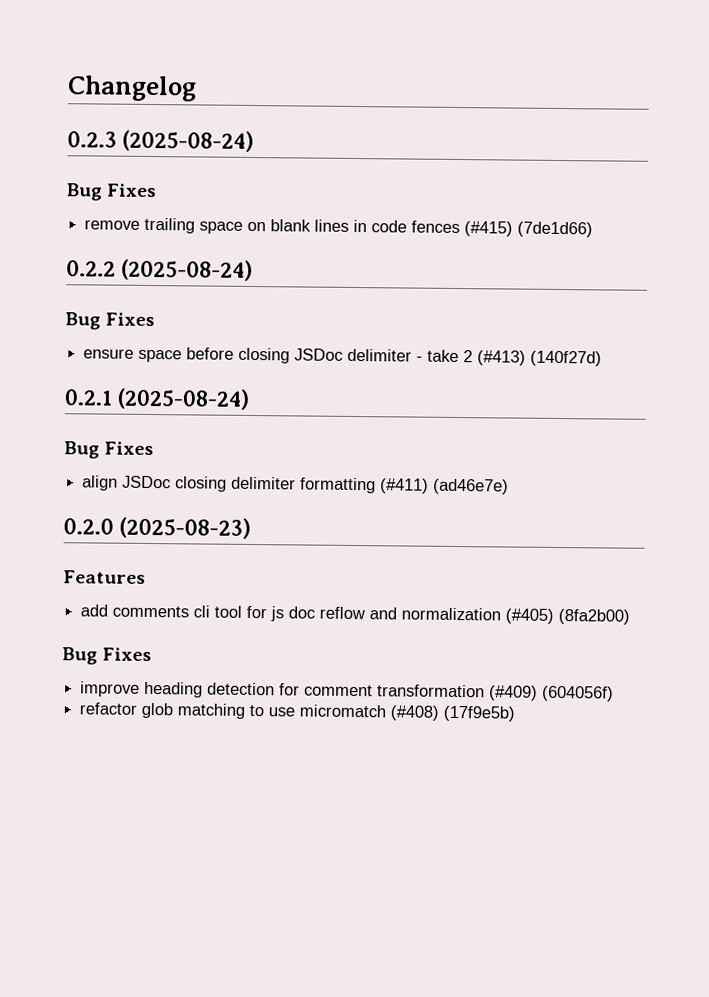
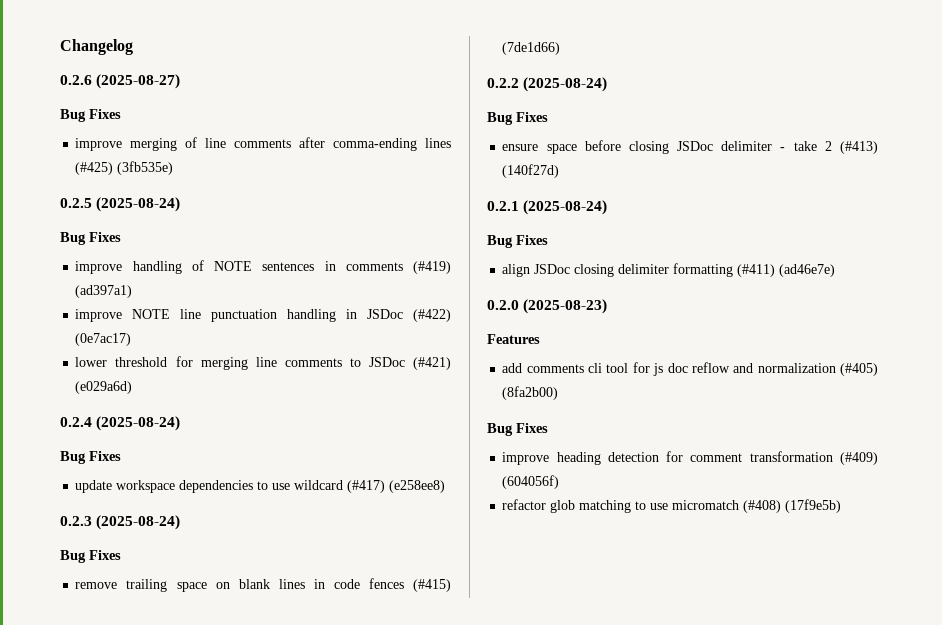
+ 0.2.6 (2025-08-27)
+ Bug Fixes
+ improve merging of line comments after comma-ending lines (#425) (3fb535e)
+ 0.2.5 (2025-08-24)
+ Bug Fixes
+ improve handling of NOTE sentences in comments (#419) (ad397a1)
+ improve NOTE line punctuation handling in JSDoc (#422) (0e7ac17)
+ lower threshold for merging line comments to JSDoc (#421) (e029a6d)
+ 0.2.4 (2025-08-24)
+ Bug Fixes
+ update workspace dependencies to use wildcard (#417) (e258ee8)

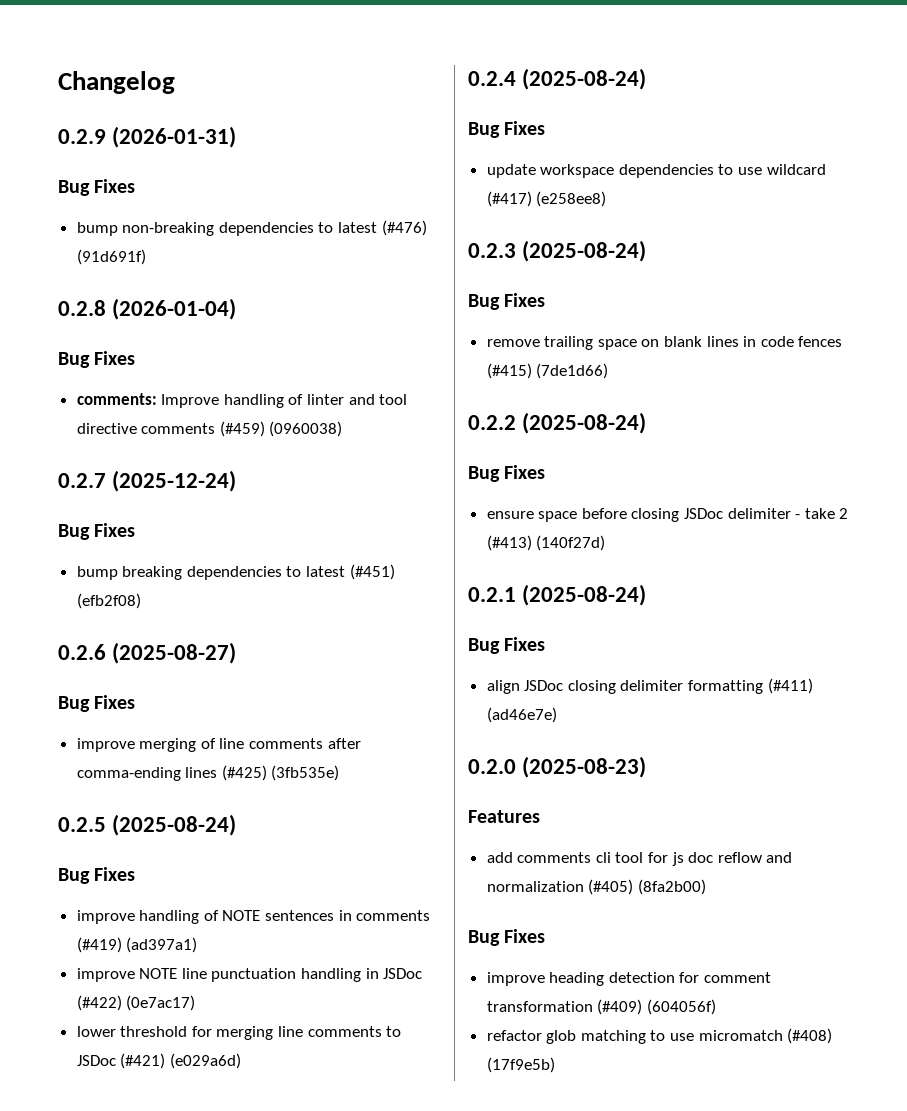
+ 0.2.9 (2026-01-31)
+ Bug Fixes
+ bump non-breaking dependencies to latest (#476) (91d691f)
+ 0.2.8 (2026-01-04)
+ Bug Fixes
+ comments: Improve handling of linter and tool directive comments (#459) (0960038)
+ 0.2.7 (2025-12-24)
+ Bug Fixes
+ bump breaking dependencies to latest (#451) (efb2f08)

